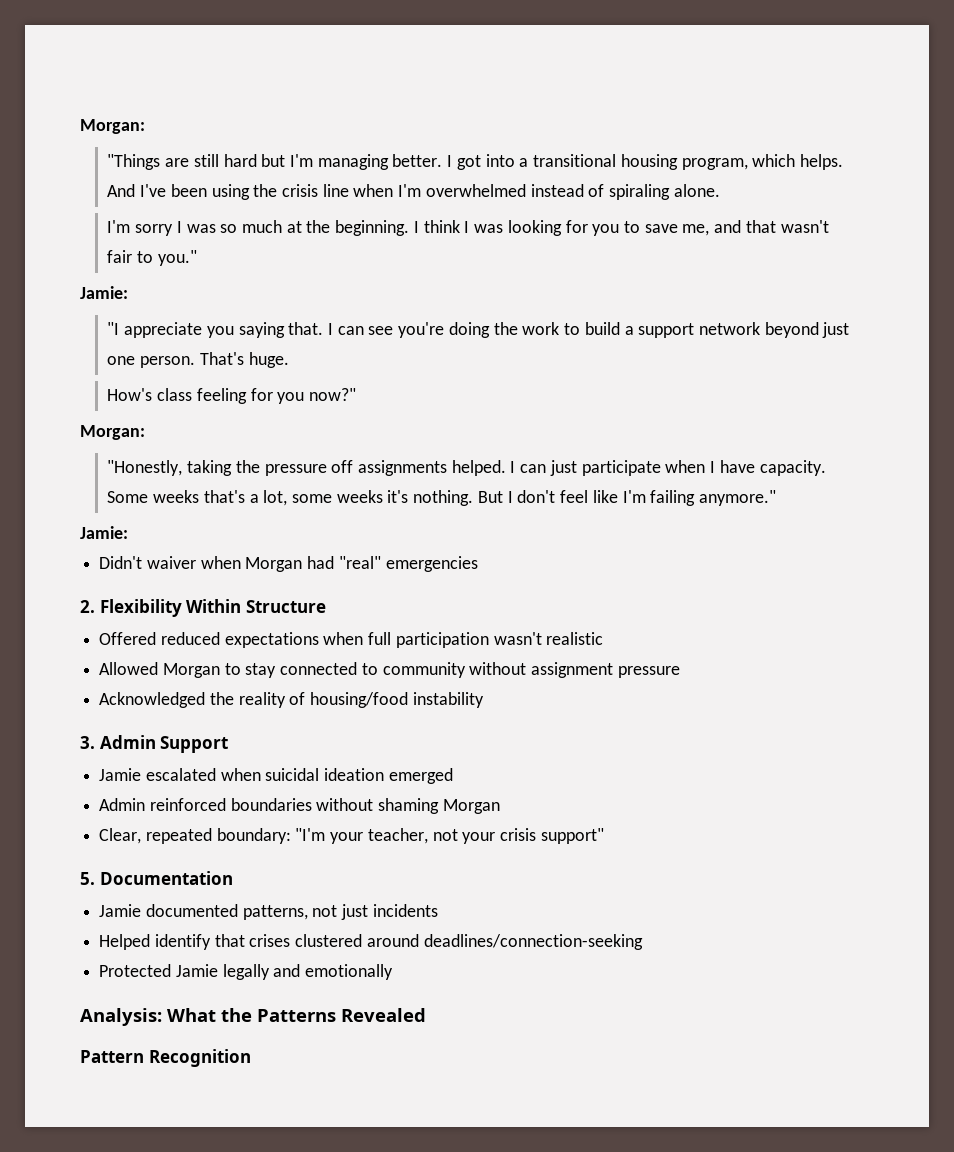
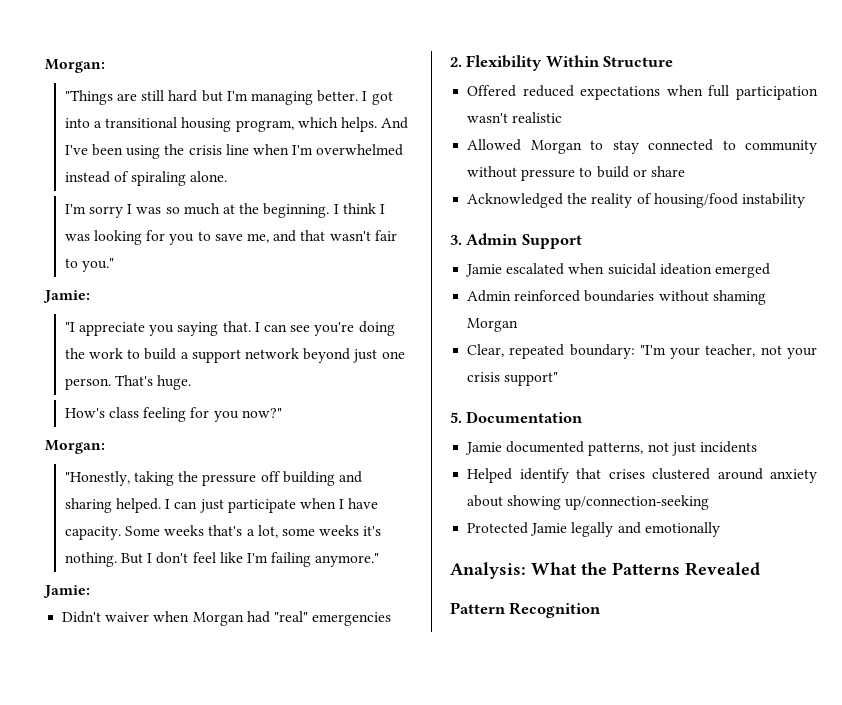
- "Honestly, taking the pressure off assignments helped.
+ "Honestly, taking the pressure off building and sharing helped.
- Allowed Morgan to stay connected to community without assignment pressure
+ Allowed Morgan to stay connected to community without pressure to build or share
- Helped identify that crises clustered around deadlines/connection-seeking
+ Helped identify that crises clustered around anxiety about showing up/connection-seeking

